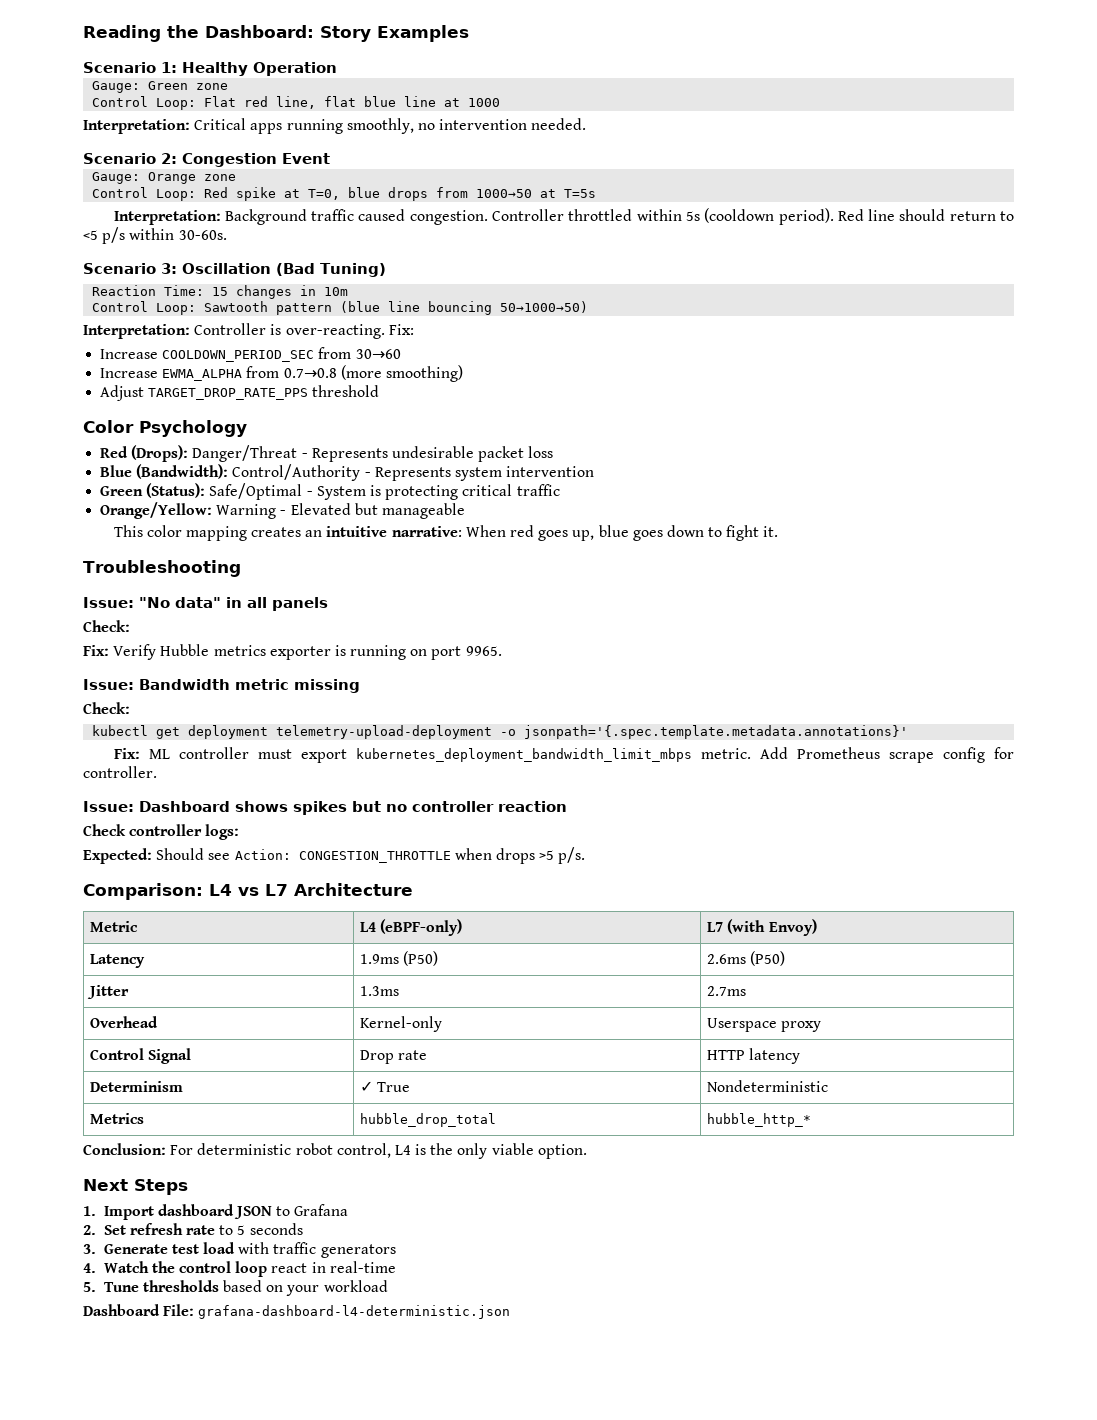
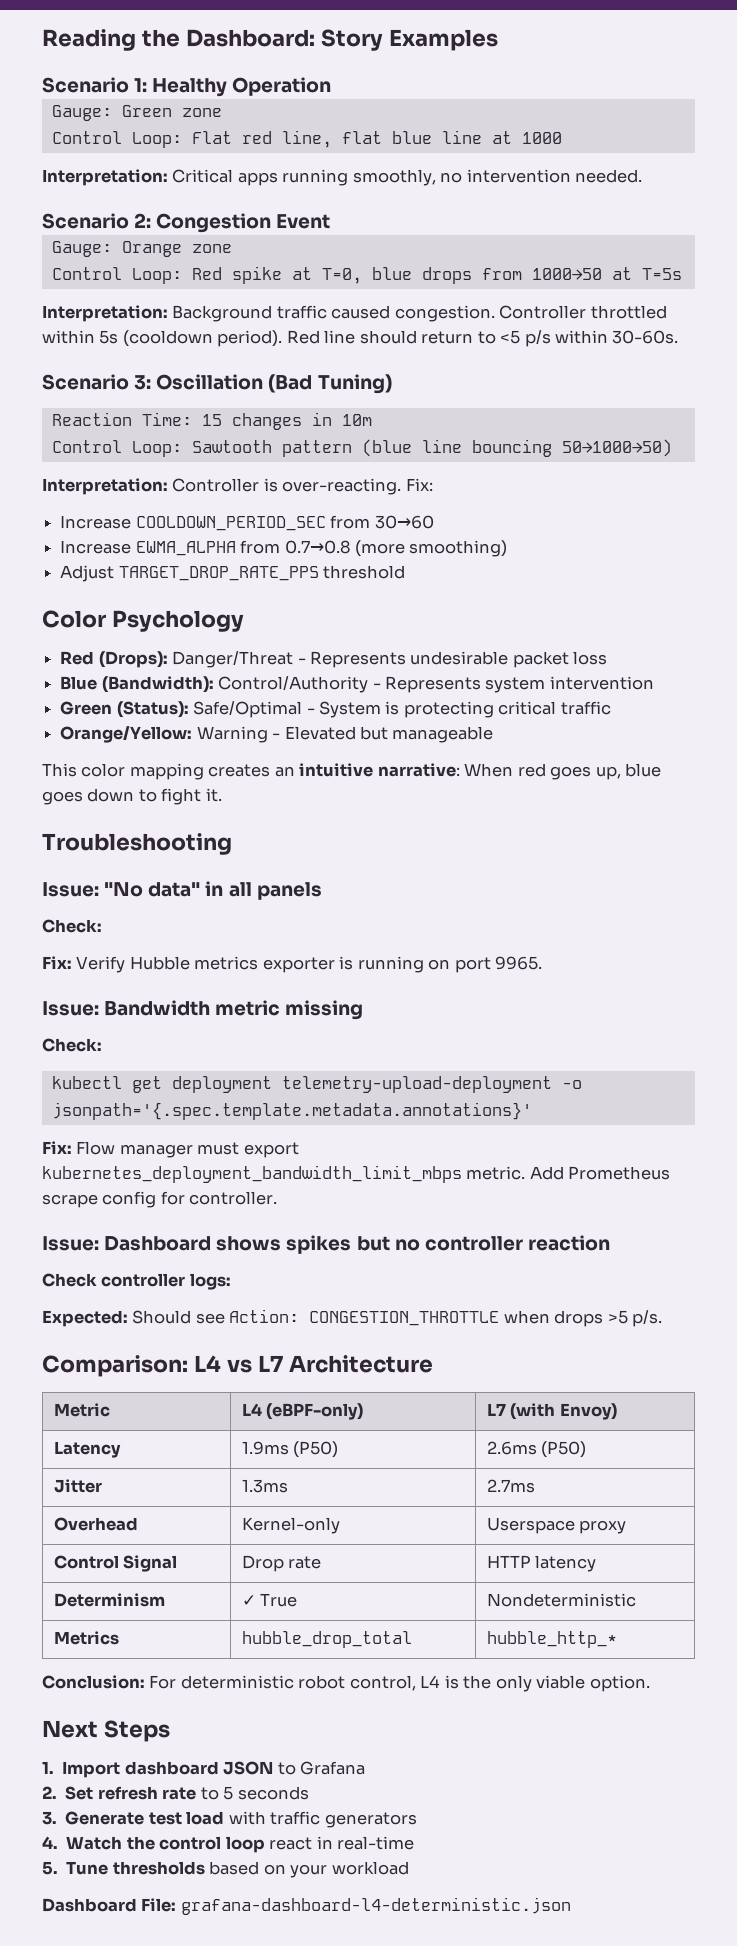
- Fix: ML controller must export kubernetes_deployment_bandwidth_limit_mbps metric.
+ Fix: Flow manager must export kubernetes_deployment_bandwidth_limit_mbps metric.

